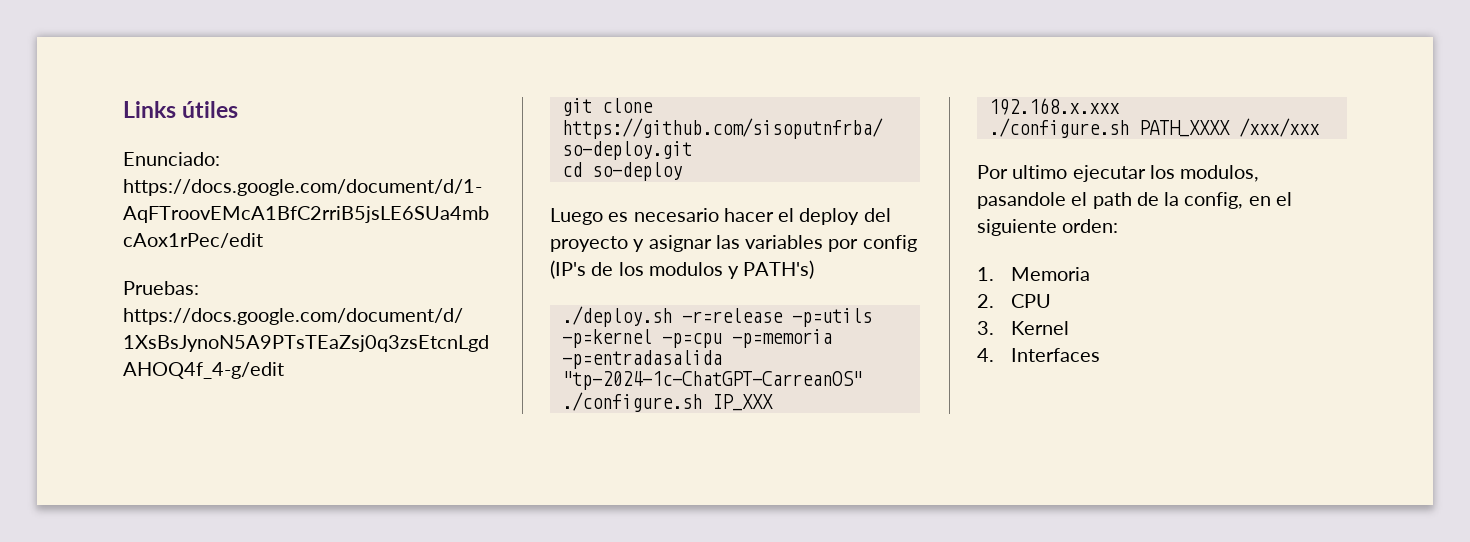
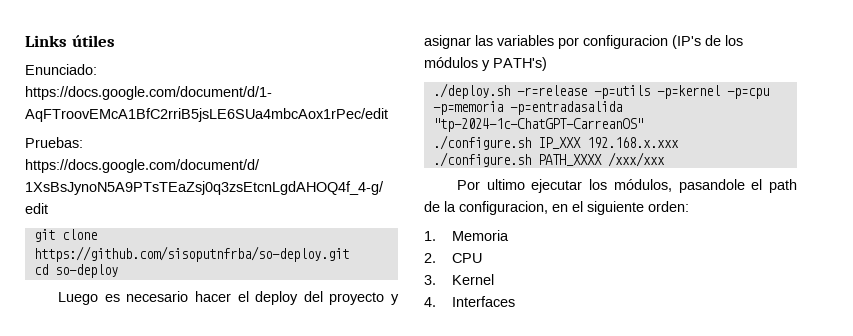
- Luego es necesario hacer el deploy del proyecto y asignar las variables por config (IP's de los modulos y PATH's)
+ Luego es necesario hacer el deploy del proyecto y asignar las variables por configuracion (IP's de los módulos y PATH's)
- Por ultimo ejecutar los modulos, pasandole el path de la config, en el siguiente orden:
+ Por ultimo ejecutar los módulos, pasandole el path de la configuracion, en el siguiente orden:

